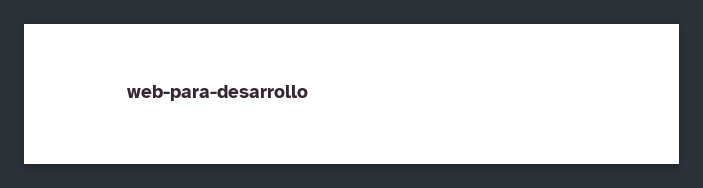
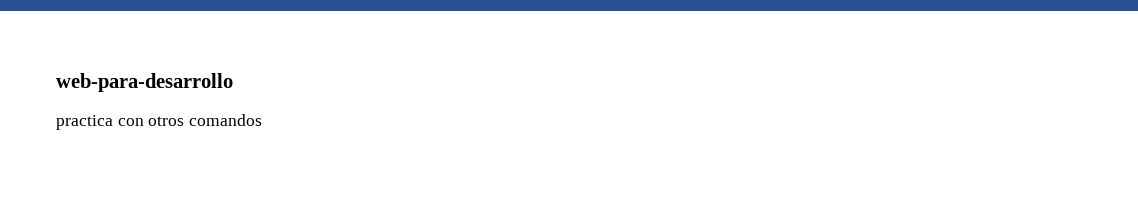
+ practica con otros comandos

